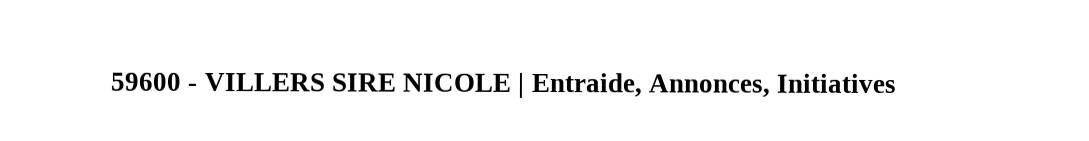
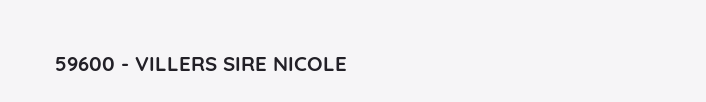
- 59600 - VILLERS SIRE NICOLE | Entraide, Annonces, Initiatives
+ 59600 - VILLERS SIRE NICOLE

